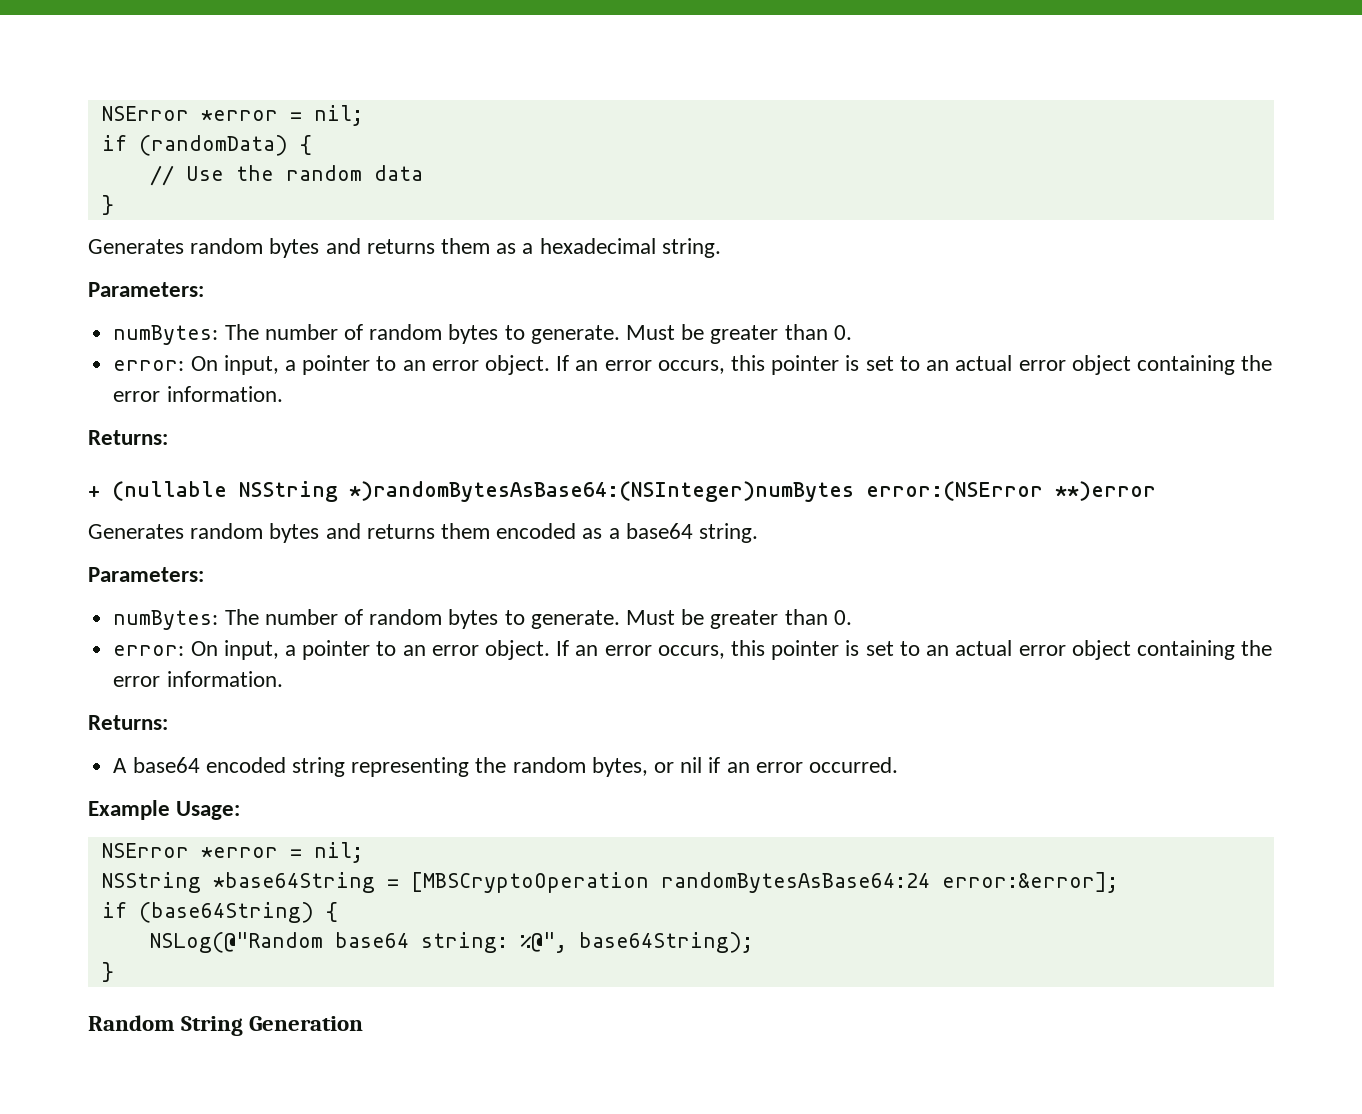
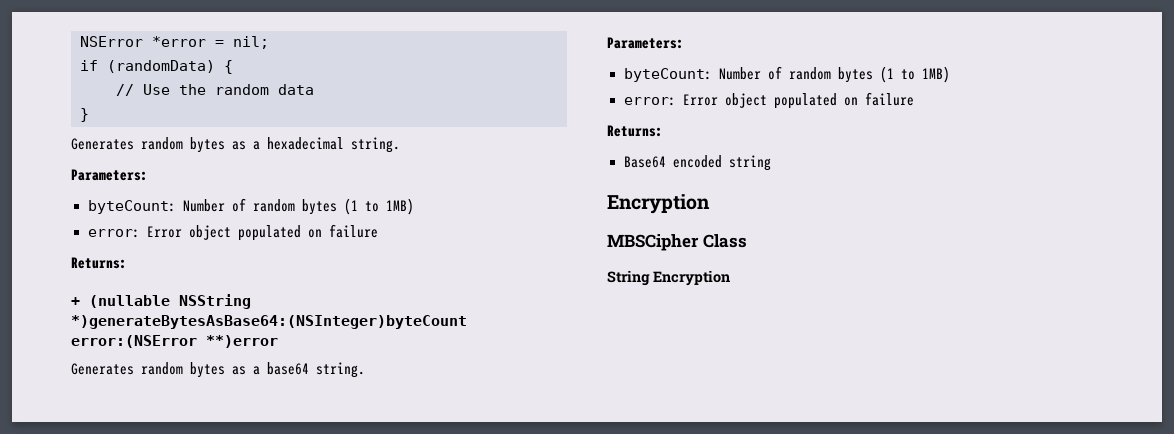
- Generates random bytes and returns them as a hexadecimal string.
+ Generates random bytes as a hexadecimal string.
  Parameters:
- numBytes: The number of random bytes to generate. Must be greater than 0.
- error: On input, a pointer to an error object. If an error occurs, this pointer is set to an actual error object containing the error information.
+ byteCount: Number of random bytes (1 to 1MB)
+ error: Error object populated on failure
- + (nullable NSString *)randomBytesAsBase64:(NSInteger)numBytes error:(NSError **)error
+ + (nullable NSString *)generateBytesAsBase64:(NSInteger)byteCount error:(NSError **)error
- Generates random bytes and returns them encoded as a base64 string.
+ Generates random bytes as a base64 string.
  Parameters:
- numBytes: The number of random bytes to generate. Must be greater than 0.
- error: On input, a pointer to an error object. If an error occurs, this pointer is set to an actual error object containing the error information.
+ byteCount: Number of random bytes (1 to 1MB)
+ error: Error object populated on failure
  Returns:
- A base64 encoded string representing the random bytes, or nil if an error occurred.
- Example Usage:
- NSError *error = nil;
- NSString *base64String = [MBSCryptoOperation randomBytesAsBase64:24 error:&error];
- if (base64String) {
- NSLog(@"Random base64 string: %@", base64String);
- }
- Random String Generation
+ Base64 encoded string
+ Encryption
+ MBSCipher Class
+ String Encryption

